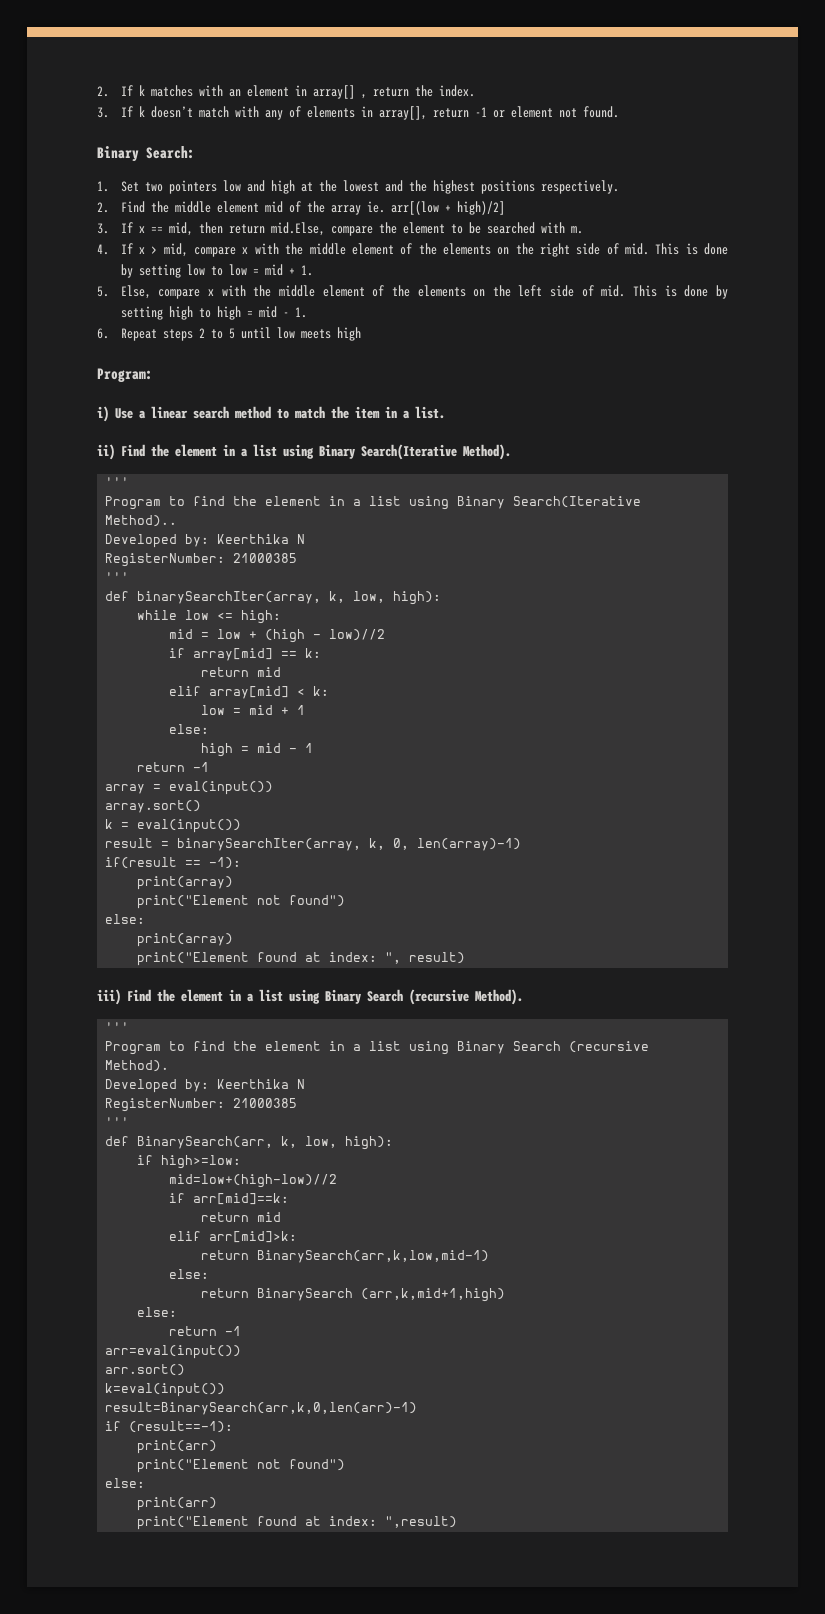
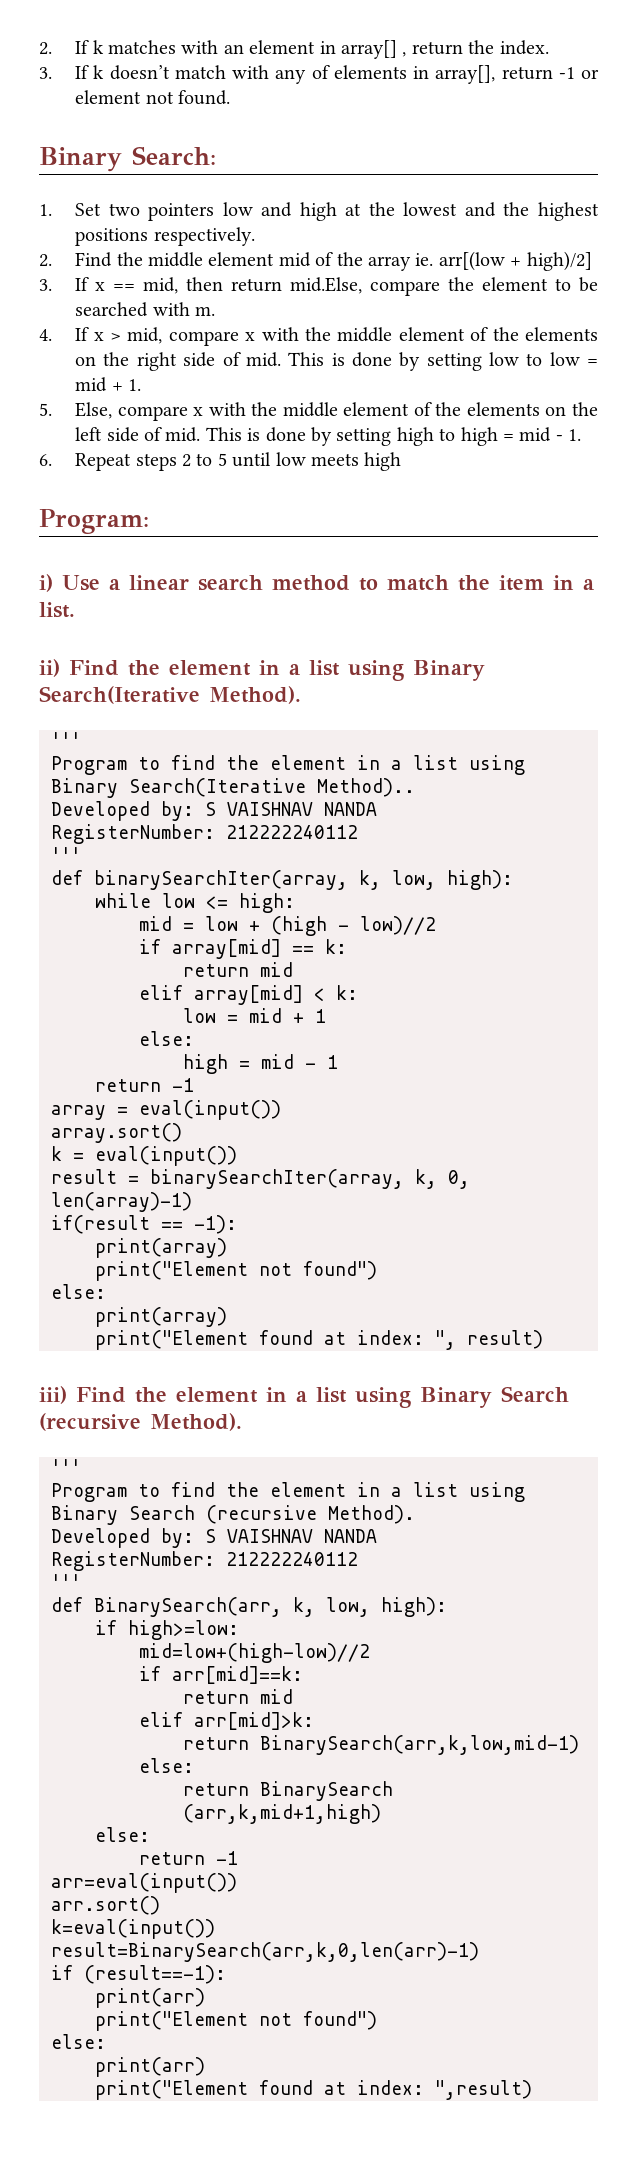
  Program to find the element in a list using Binary Search(Iterative Method)..
- Developed by: Keerthika N
- RegisterNumber: 21000385
+ Developed by: S VAISHNAV NANDA
+ RegisterNumber: 212222240112
  Program to find the element in a list using Binary Search (recursive Method).
- Developed by: Keerthika N
- RegisterNumber: 21000385
+ Developed by: S VAISHNAV NANDA
+ RegisterNumber: 212222240112

